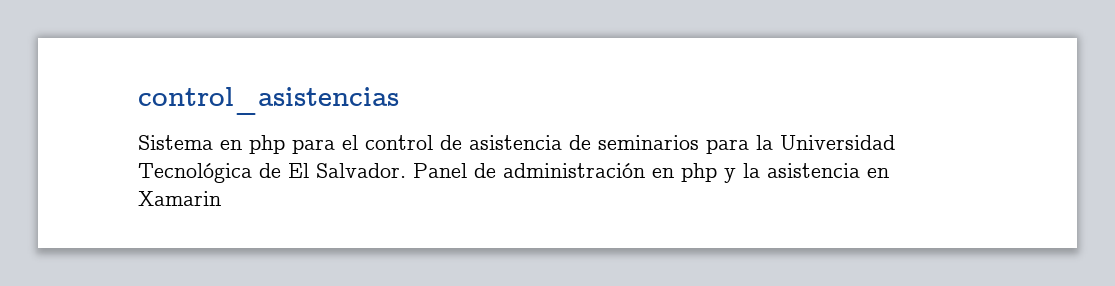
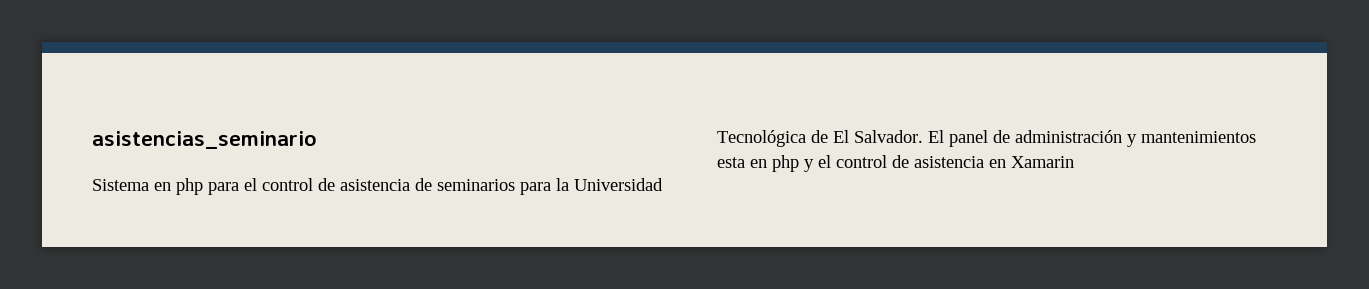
- control_asistencias
+ asistencias_seminario
- Panel de administración en php y la asistencia en Xamarin
+ El panel de administración y mantenimientos esta en php y el control de asistencia en Xamarin

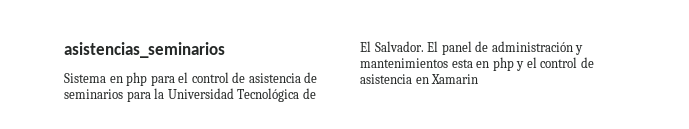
- asistencias_seminario
+ asistencias_seminarios

